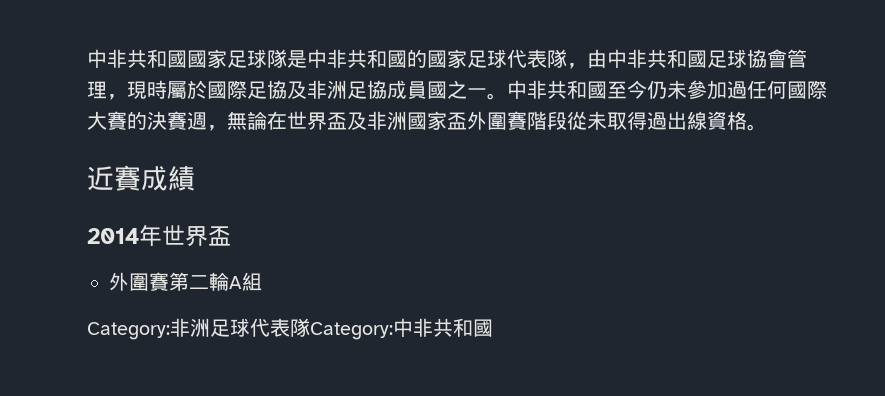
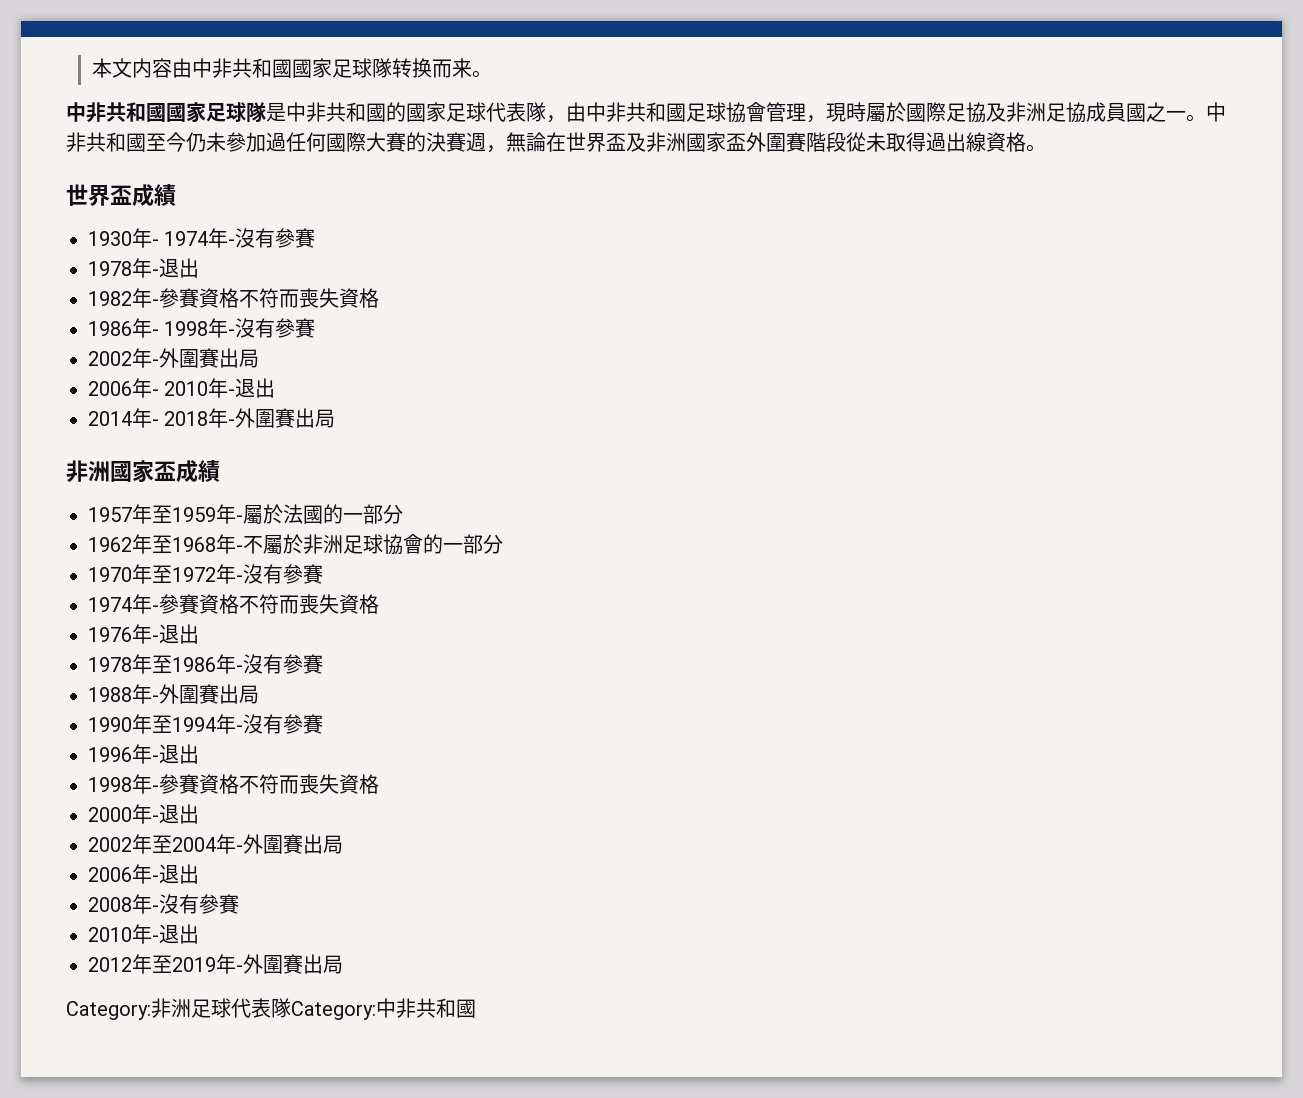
+ 本文内容由中非共和國國家足球隊转换而来。
- 近賽成績
- 2014年世界盃
- 外圍賽第二輪A組
+ 世界盃成績
+ 1930年- 1974年-沒有參賽
+ 1978年-退出
+ 1982年-參賽資格不符而喪失資格
+ 1986年- 1998年-沒有參賽
+ 2002年-外圍賽出局
+ 2006年- 2010年-退出
+ 2014年- 2018年-外圍賽出局
+ 非洲國家盃成績
+ 1957年至1959年-屬於法國的一部分
+ 1962年至1968年-不屬於非洲足球協會的一部分
+ 1970年至1972年-沒有參賽
+ 1974年-參賽資格不符而喪失資格
+ 1976年-退出
+ 1978年至1986年-沒有參賽
+ 1988年-外圍賽出局
+ 1990年至1994年-沒有參賽
+ 1996年-退出
+ 1998年-參賽資格不符而喪失資格
+ 2000年-退出
+ 2002年至2004年-外圍賽出局
+ 2006年-退出
+ 2008年-沒有參賽
+ 2010年-退出
+ 2012年至2019年-外圍賽出局

